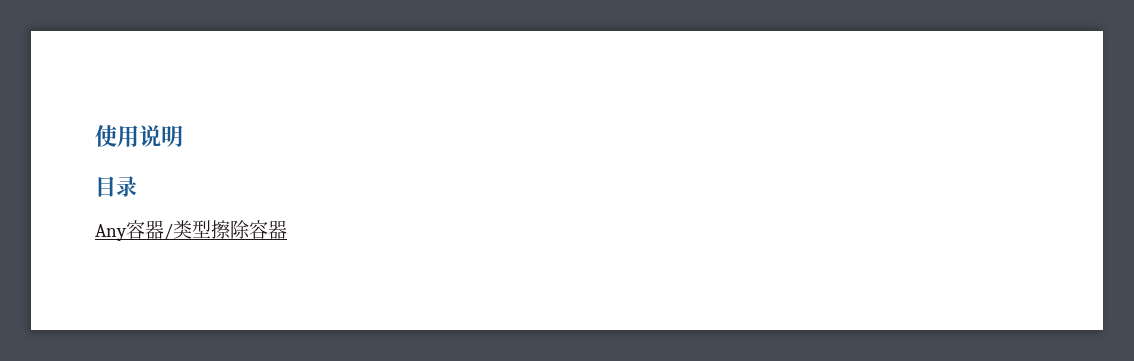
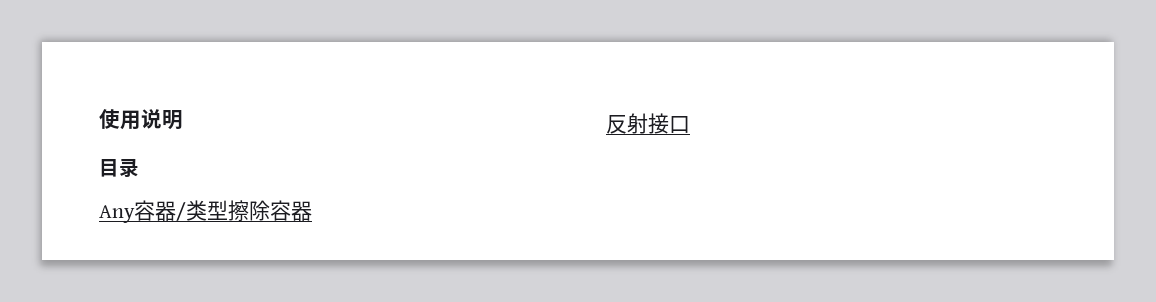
+ 反射接口

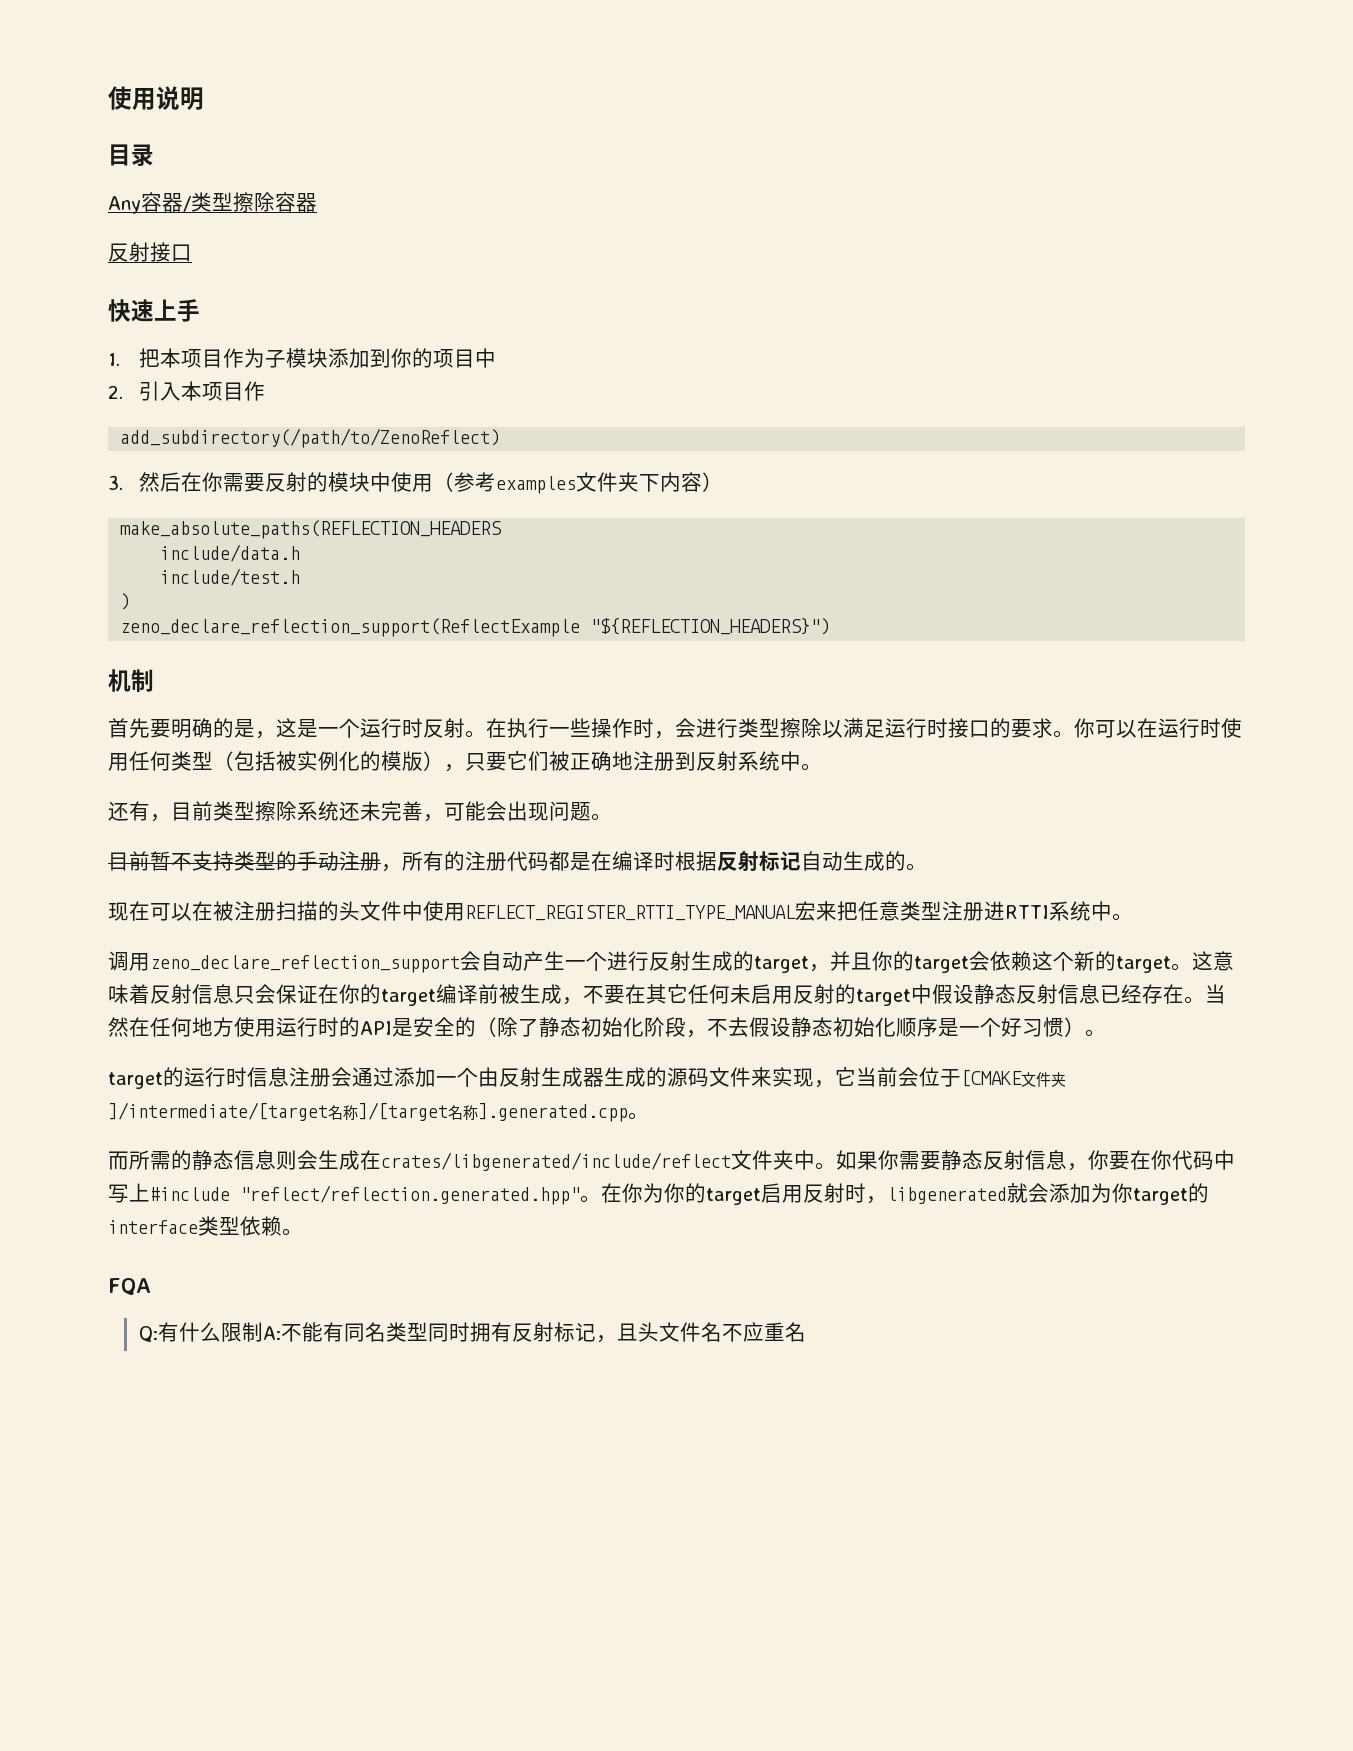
+ 快速上手
+ 1.把本项目作为子模块添加到你的项目中
+ 2.引入本项目作
+ add_subdirectory(/path/to/ZenoReflect)
+ 3.然后在你需要反射的模块中使用（参考examples文件夹下内容）
+ make_absolute_paths(REFLECTION_HEADERS
+ include/data.h
+ include/test.h
+ )
+ zeno_declare_reflection_support(ReflectExample "${REFLECTION_HEADERS}")
+ 机制
+ 首先要明确的是，这是一个运行时反射。在执行一些操作时，会进行类型擦除以满足运行时接口的要求。你可以在运行时使用任何类型（包括被实例化的模版），只要它们被正确地注册到反射系统中。
+ 还有，目前类型擦除系统还未完善，可能会出现问题。
+ 目前暂不支持类型的手动注册，所有的注册代码都是在编译时根据反射标记自动生成的。
+ 现在可以在被注册扫描的头文件中使用REFLECT_REGISTER_RTTI_TYPE_MANUAL宏来把任意类型注册进RTTI系统中。
+ 调用zeno_declare_reflection_support会自动产生一个进行反射生成的target，并且你的target会依赖这个新的target。这意味着反射信息只会保证在你的target编译前被生成，不要在其它任何未启用反射的target中假设静态反射信息已经存在。当然在任何地方使用运行时的API是安全的（除了静态初始化阶段，不去假设静态初始化顺序是一个好习惯）。
+ target的运行时信息注册会通过添加一个由反射生成器生成的源码文件来实现，它当前会位于[CMAKE文件夹]/intermediate/[target名称]/[target名称].generated.cpp。
+ 而所需的静态信息则会生成在crates/libgenerated/include/reflect文件夹中。如果你需要静态反射信息，你要在你代码中写上#include "reflect/reflection.generated.hpp"。在你为你的target启用反射时，libgenerated就会添加为你target的interface类型依赖。
+ FQA
+ Q:有什么限制A:不能有同名类型同时拥有反射标记，且头文件名不应重名

